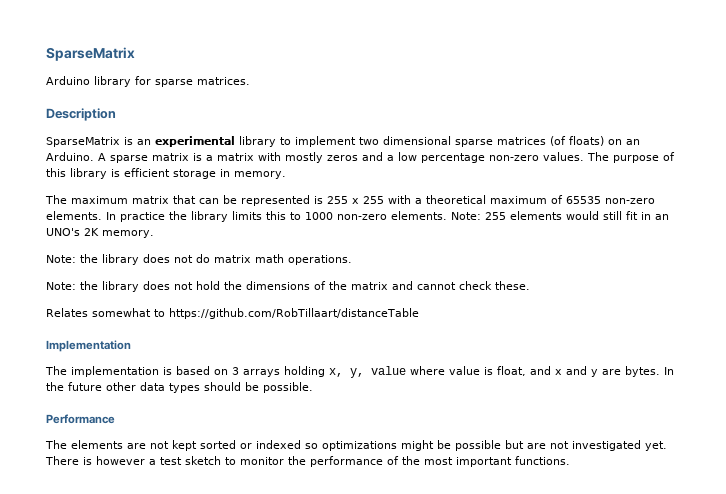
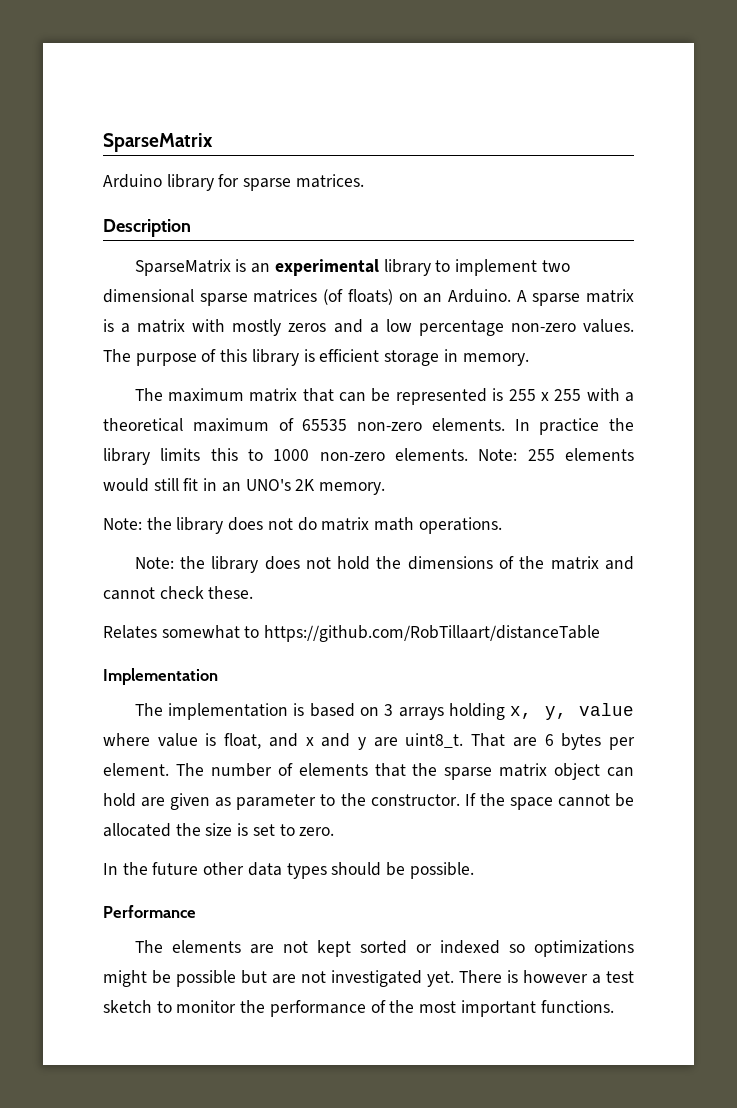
- The implementation is based on 3 arrays holding x, y, value where value is float, and x and y are bytes. In the future other data types should be possible.
+ The implementation is based on 3 arrays holding x, y, value where value is float, and x and y are uint8_t. That are 6 bytes per element. The number of elements that the sparse matrix object can hold are given as parameter to the constructor. If the space cannot be allocated the size is set to zero.
+ In the future other data types should be possible.

